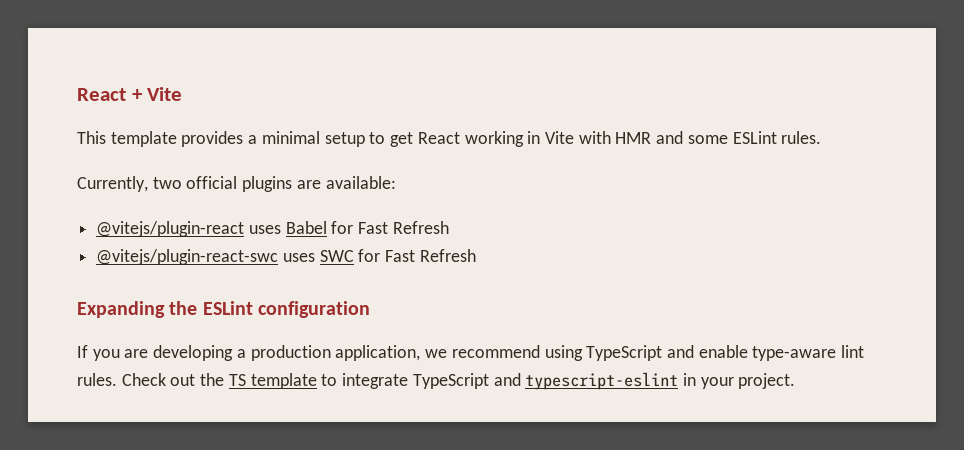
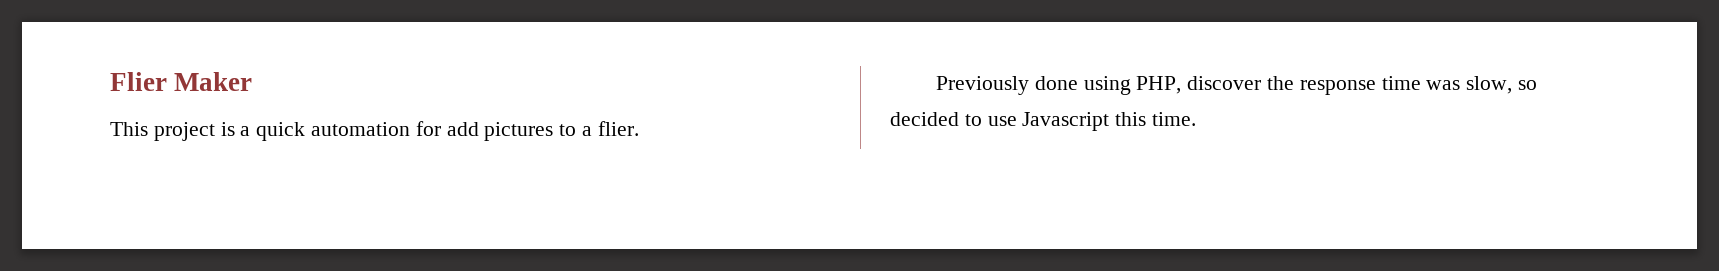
- React + Vite
- This template provides a minimal setup to get React working in Vite with HMR and some ESLint rules.
- Currently, two official plugins are available:
- @vitejs/plugin-react uses Babel for Fast Refresh
- @vitejs/plugin-react-swc uses SWC for Fast Refresh
- Expanding the ESLint configuration
- If you are developing a production application, we recommend using TypeScript and enable type-aware lint rules. Check out the TS template to integrate TypeScript and typescript-eslint in your project.
+ Flier Maker
+ This project is a quick automation for add pictures to a flier.
+ Previously done using PHP, discover the response time was slow, so decided to use Javascript this time.

